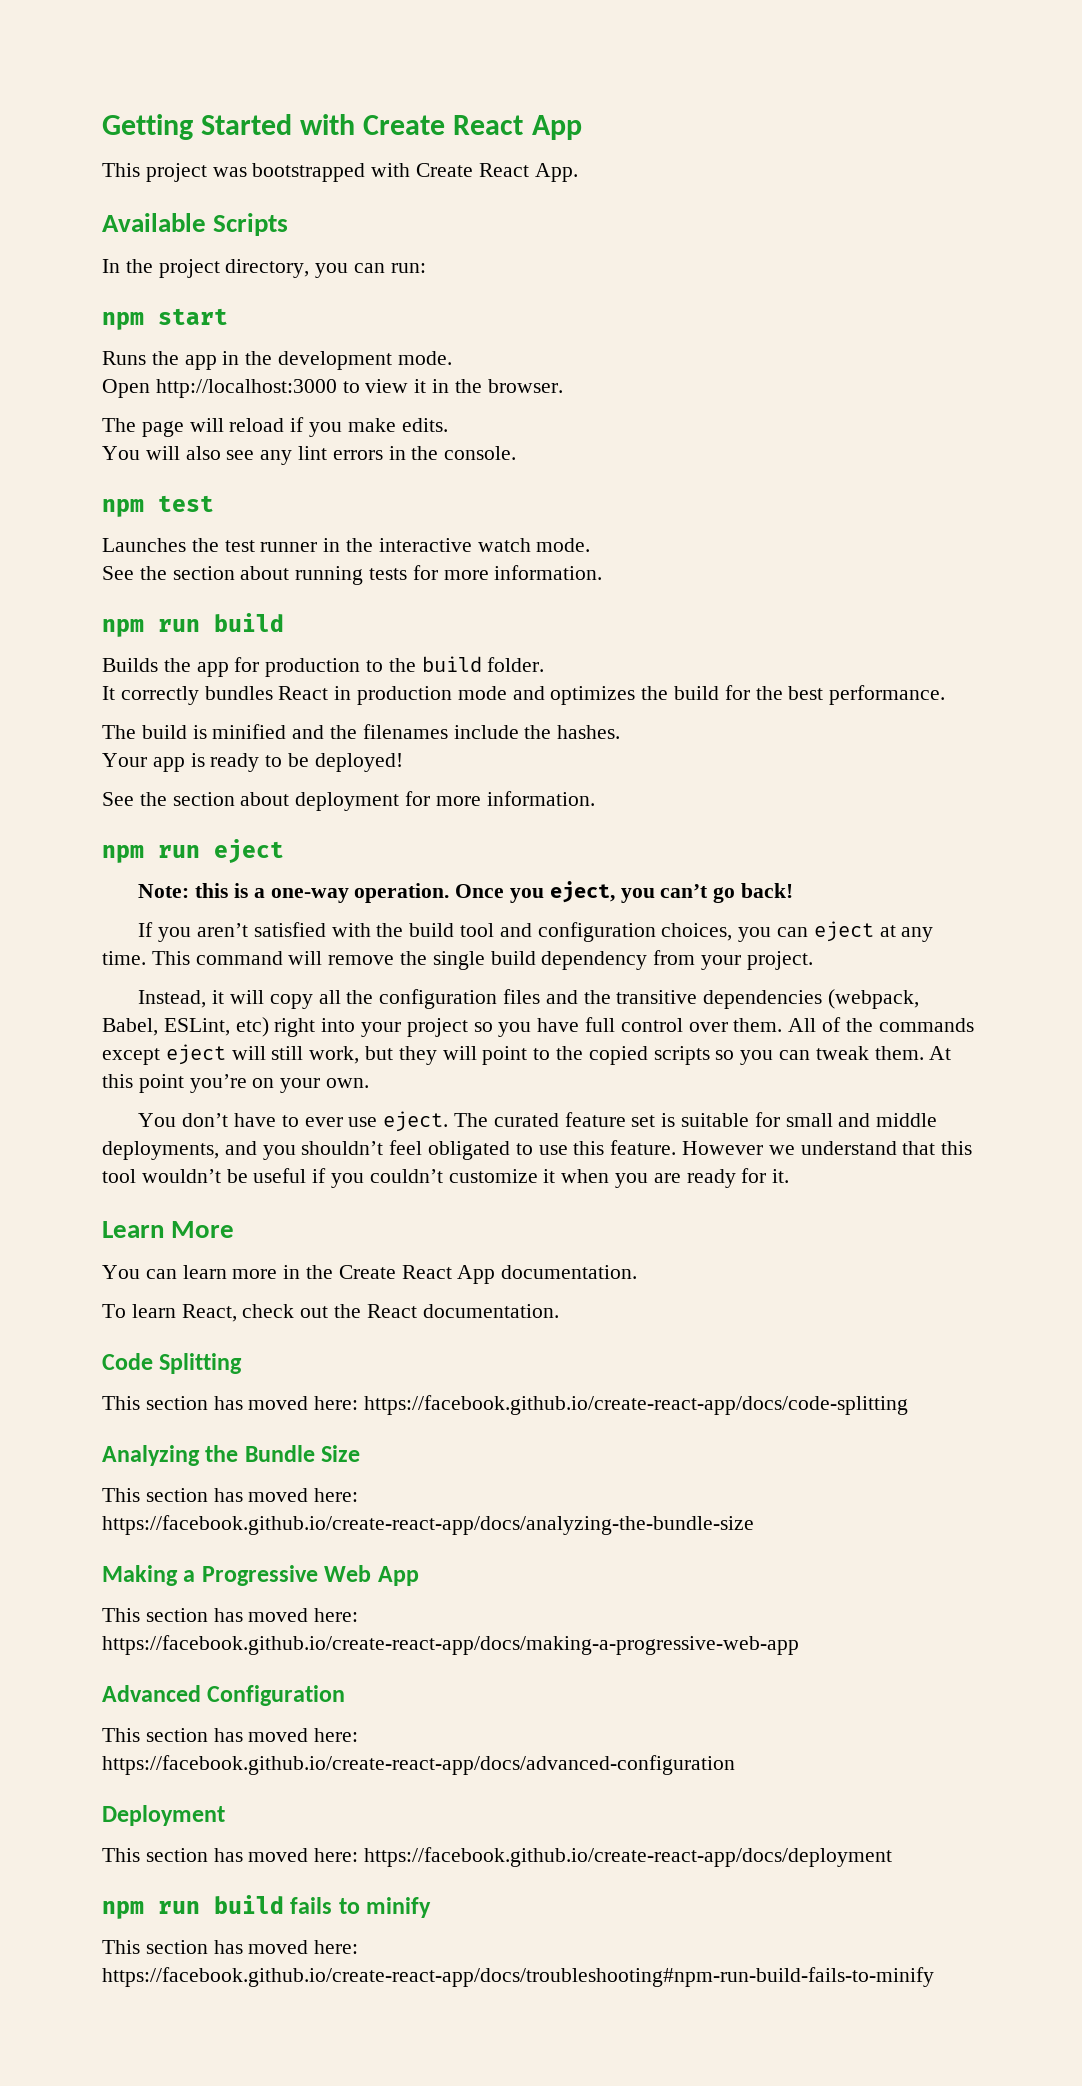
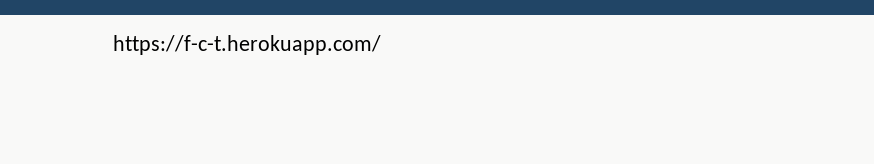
- Getting Started with Create React App
- This project was bootstrapped with Create React App.
- Available Scripts
- In the project directory, you can run:
- npm start
- Runs the app in the development mode.
- Open http://localhost:3000 to view it in the browser.
- The page will reload if you make edits.
- You will also see any lint errors in the console.
- npm test
- Launches the test runner in the interactive watch mode.
- See the section about running tests for more information.
- npm run build
- Builds the app for production to the build folder.
- It correctly bundles React in production mode and optimizes the build for the best performance.
- The build is minified and the filenames include the hashes.
- Your app is ready to be deployed!
- See the section about deployment for more information.
- npm run eject
- Note: this is a one-way operation. Once you eject, you can’t go back!
- If you aren’t satisfied with the build tool and configuration choices, you can eject at any time. This command will remove the single build dependency from your project.
- Instead, it will copy all the configuration files and the transitive dependencies (webpack, Babel, ESLint, etc) right into your project so you have full control over them. All of the commands except eject will still work, but they will point to the copied scripts so you can tweak them. At this point you’re on your own.
- You don’t have to ever use eject. The curated feature set is suitable for small and middle deployments, and you shouldn’t feel obligated to use this feature. However we understand that this tool wouldn’t be useful if you couldn’t customize it when you are ready for it.
- Learn More
- You can learn more in the Create React App documentation.
- To learn React, check out the React documentation.
- Code Splitting
- This section has moved here: https://facebook.github.io/create-react-app/docs/code-splitting
- Analyzing the Bundle Size
- This section has moved here: https://facebook.github.io/create-react-app/docs/analyzing-the-bundle-size
- Making a Progressive Web App
- This section has moved here: https://facebook.github.io/create-react-app/docs/making-a-progressive-web-app
- Advanced Configuration
- This section has moved here: https://facebook.github.io/create-react-app/docs/advanced-configuration
- Deployment
- This section has moved here: https://facebook.github.io/create-react-app/docs/deployment
- npm run build fails to minify
- This section has moved here: https://facebook.github.io/create-react-app/docs/troubleshooting#npm-run-build-fails-to-minify
+ https://f-c-t.herokuapp.com/

